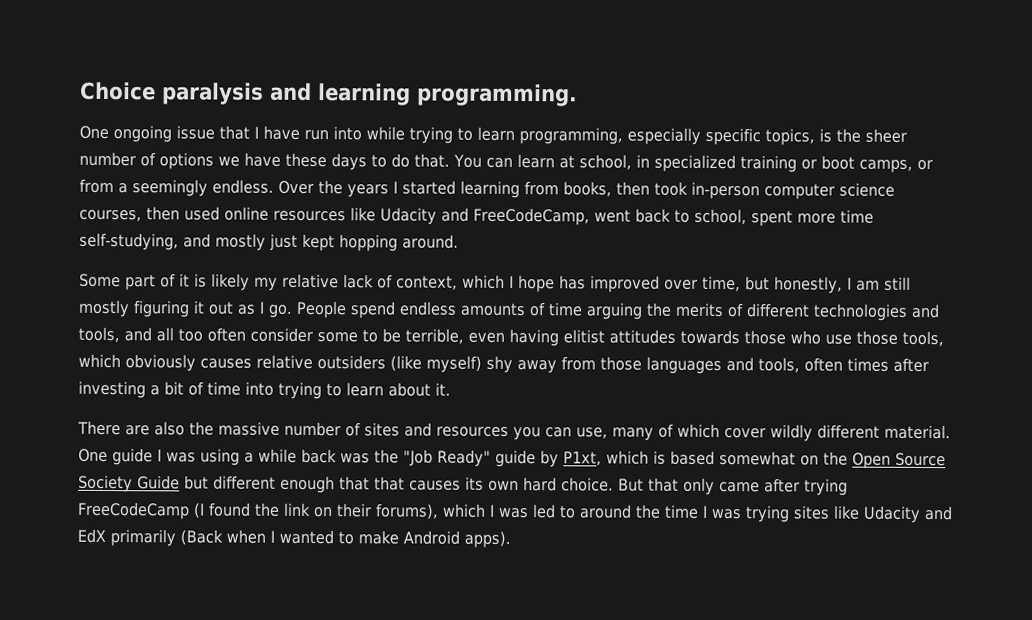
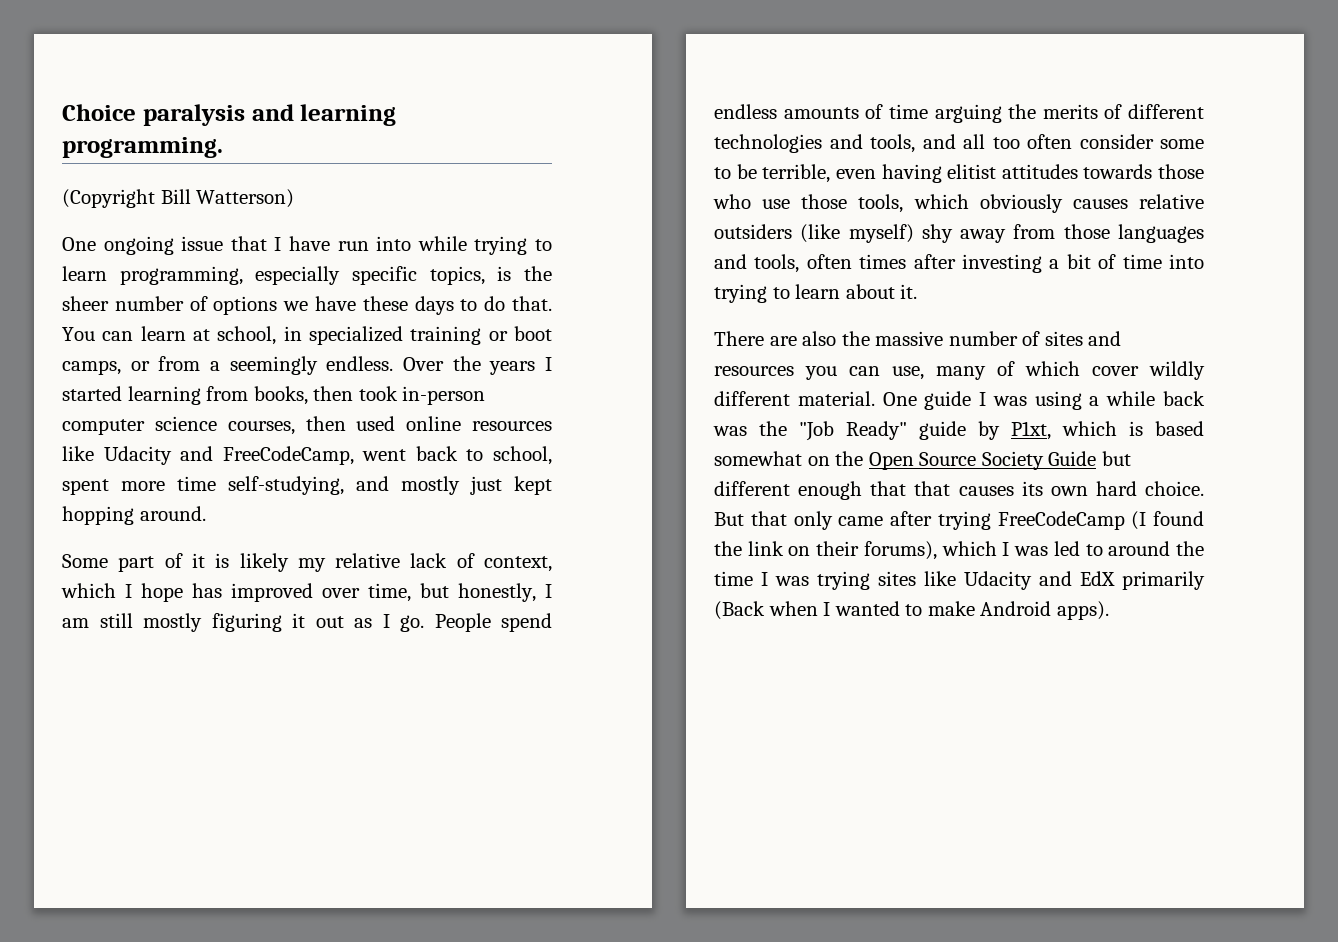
+ (Copyright Bill Watterson)

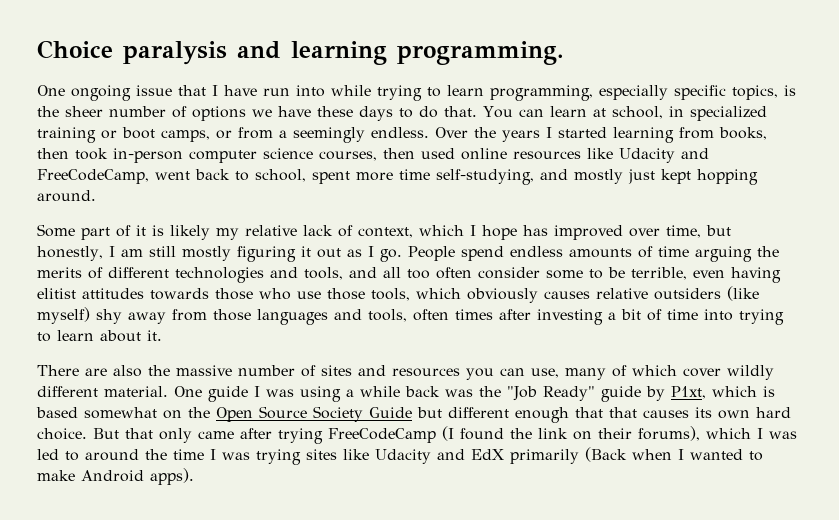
- (Copyright Bill Watterson)

